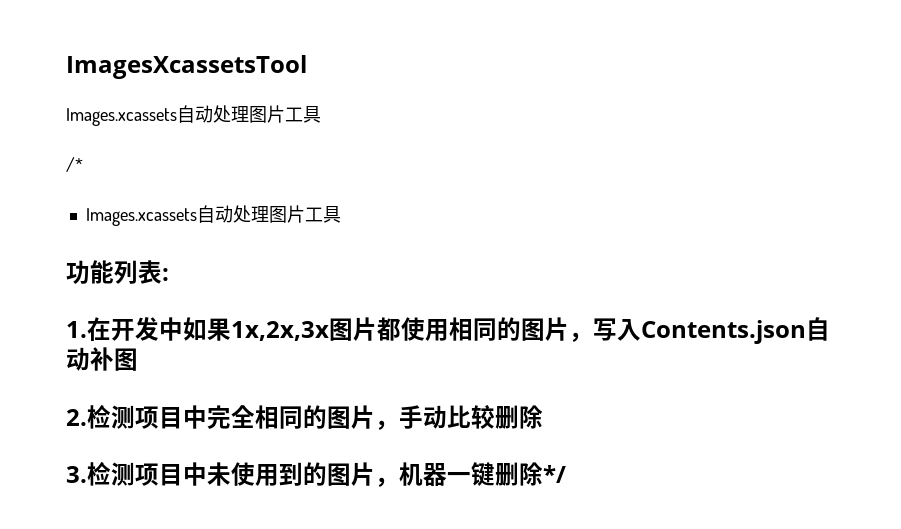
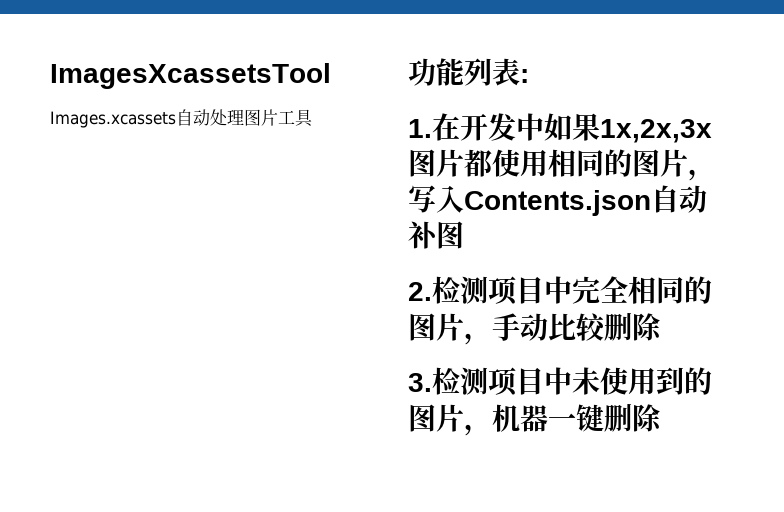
- /*
- Images.xcassets自动处理图片工具
- 3.检测项目中未使用到的图片，机器一键删除*/
+ 3.检测项目中未使用到的图片，机器一键删除

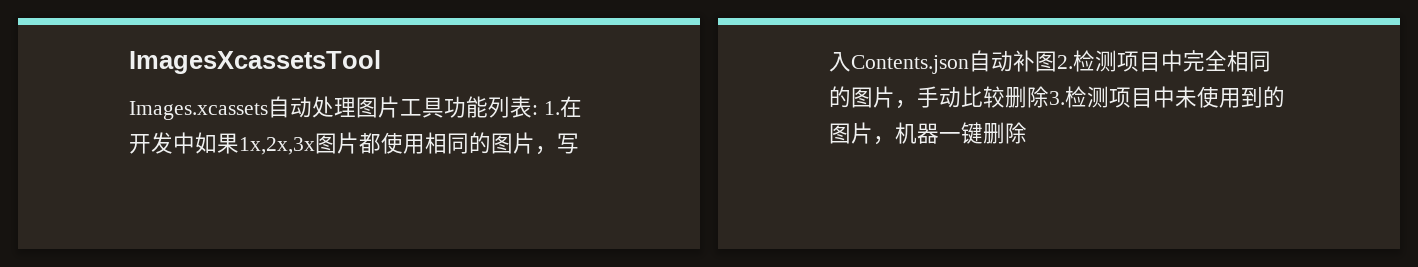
- Images.xcassets自动处理图片工具
- 功能列表:
- 1.在开发中如果1x,2x,3x图片都使用相同的图片，写入Contents.json自动补图
- 2.检测项目中完全相同的图片，手动比较删除
- 3.检测项目中未使用到的图片，机器一键删除
+ Images.xcassets自动处理图片工具功能列表: 1.在开发中如果1x,2x,3x图片都使用相同的图片，写入Contents.json自动补图2.检测项目中完全相同的图片，手动比较删除3.检测项目中未使用到的图片，机器一键删除

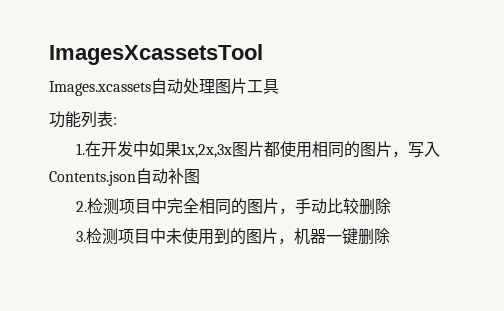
- Images.xcassets自动处理图片工具功能列表: 1.在开发中如果1x,2x,3x图片都使用相同的图片，写入Contents.json自动补图2.检测项目中完全相同的图片，手动比较删除3.检测项目中未使用到的图片，机器一键删除
+ Images.xcassets自动处理图片工具
+ 功能列表:
+ 1.在开发中如果1x,2x,3x图片都使用相同的图片，写入Contents.json自动补图
+ 2.检测项目中完全相同的图片，手动比较删除
+ 3.检测项目中未使用到的图片，机器一键删除

